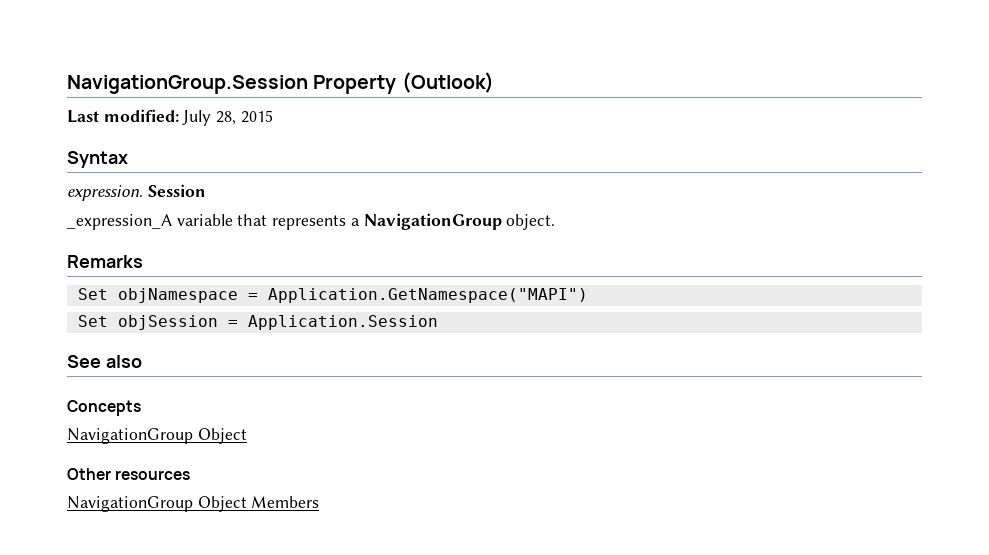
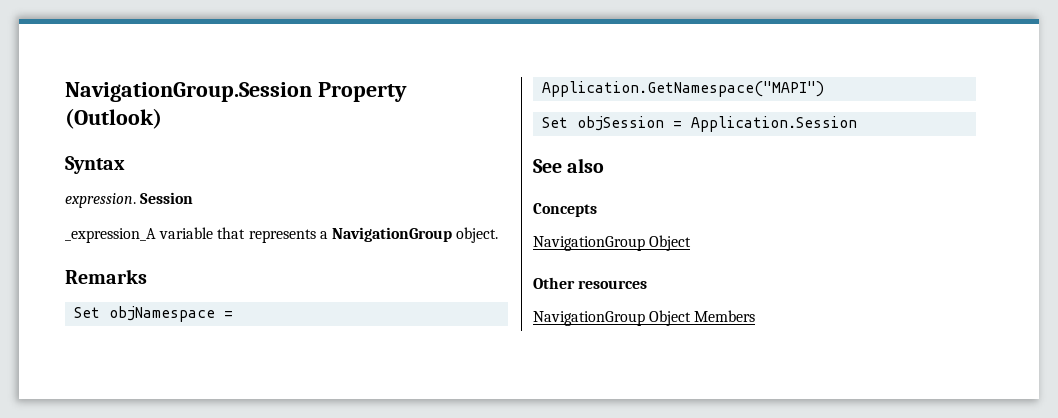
- Last modified: July 28, 2015

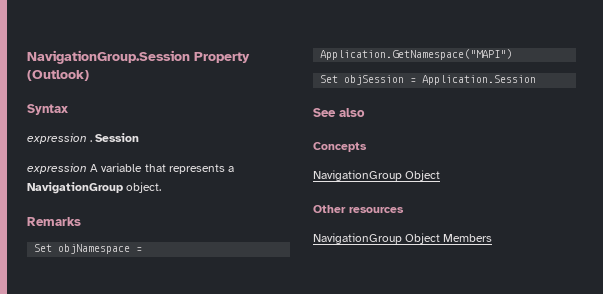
- expression.
+ expression .
- _expression_A variable that represents a NavigationGroup object.
+ expression A variable that represents a NavigationGroup object.

